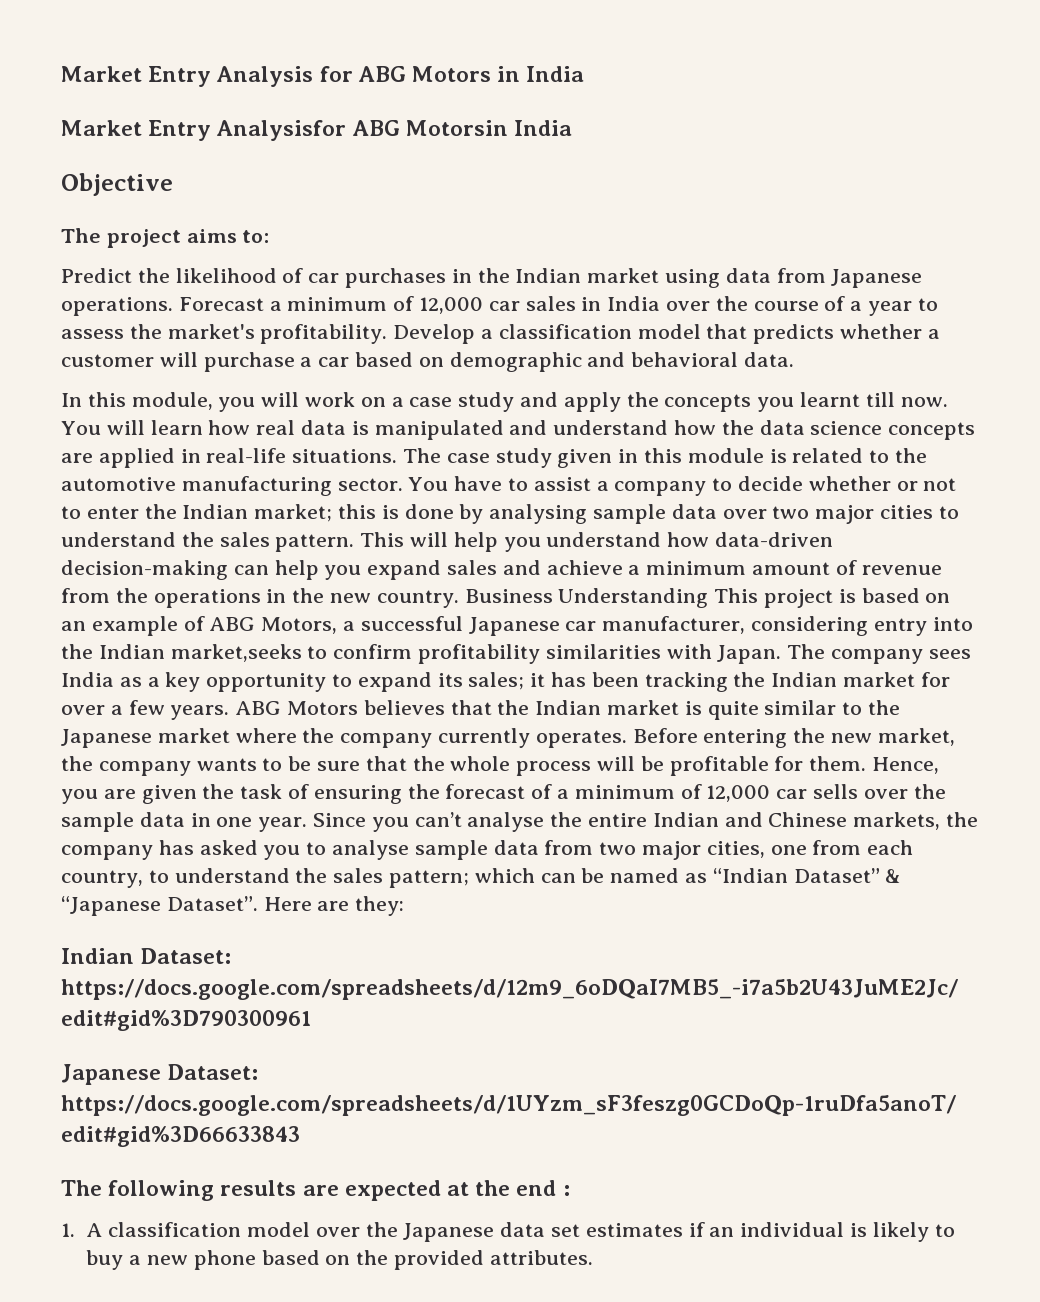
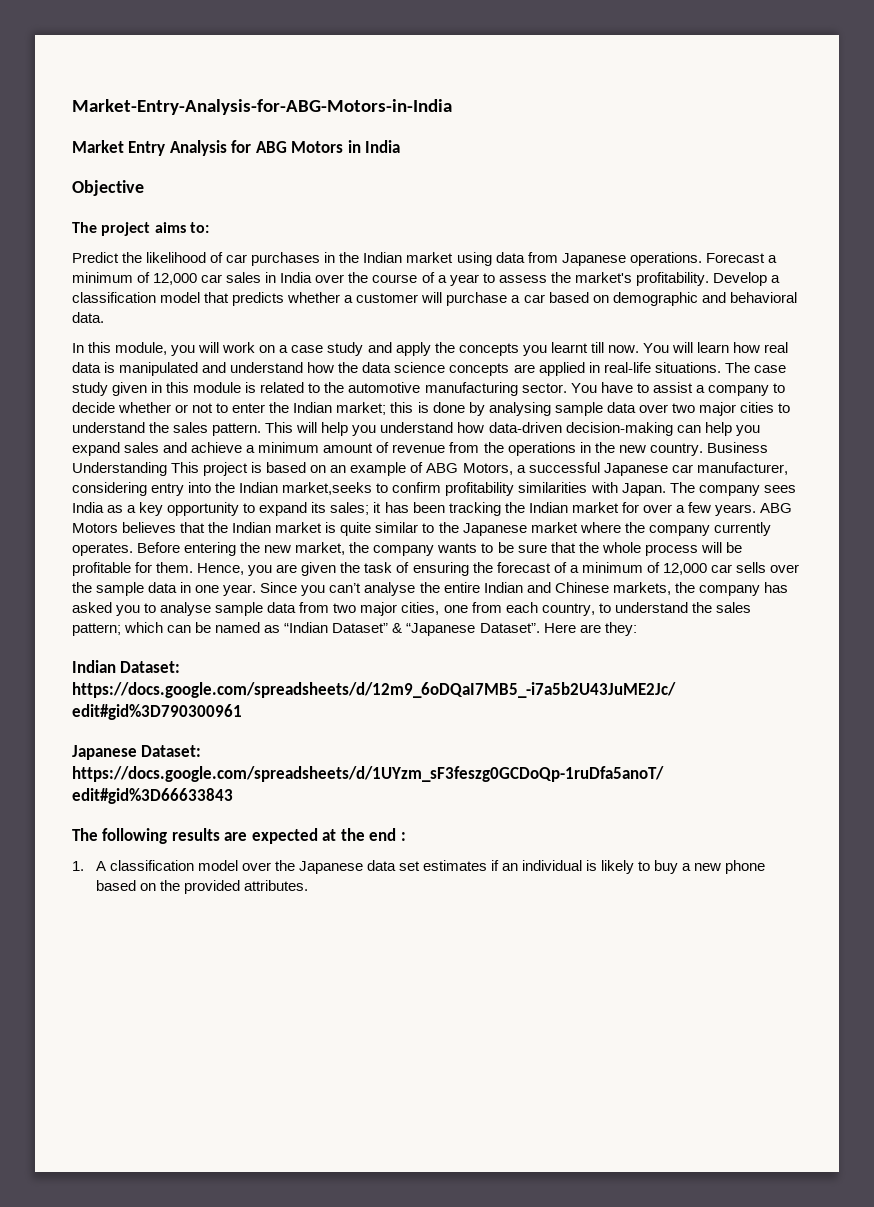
+ Market-Entry-Analysis-for-ABG-Motors-in-India
- Market Entry Analysisfor ABG Motorsin India

